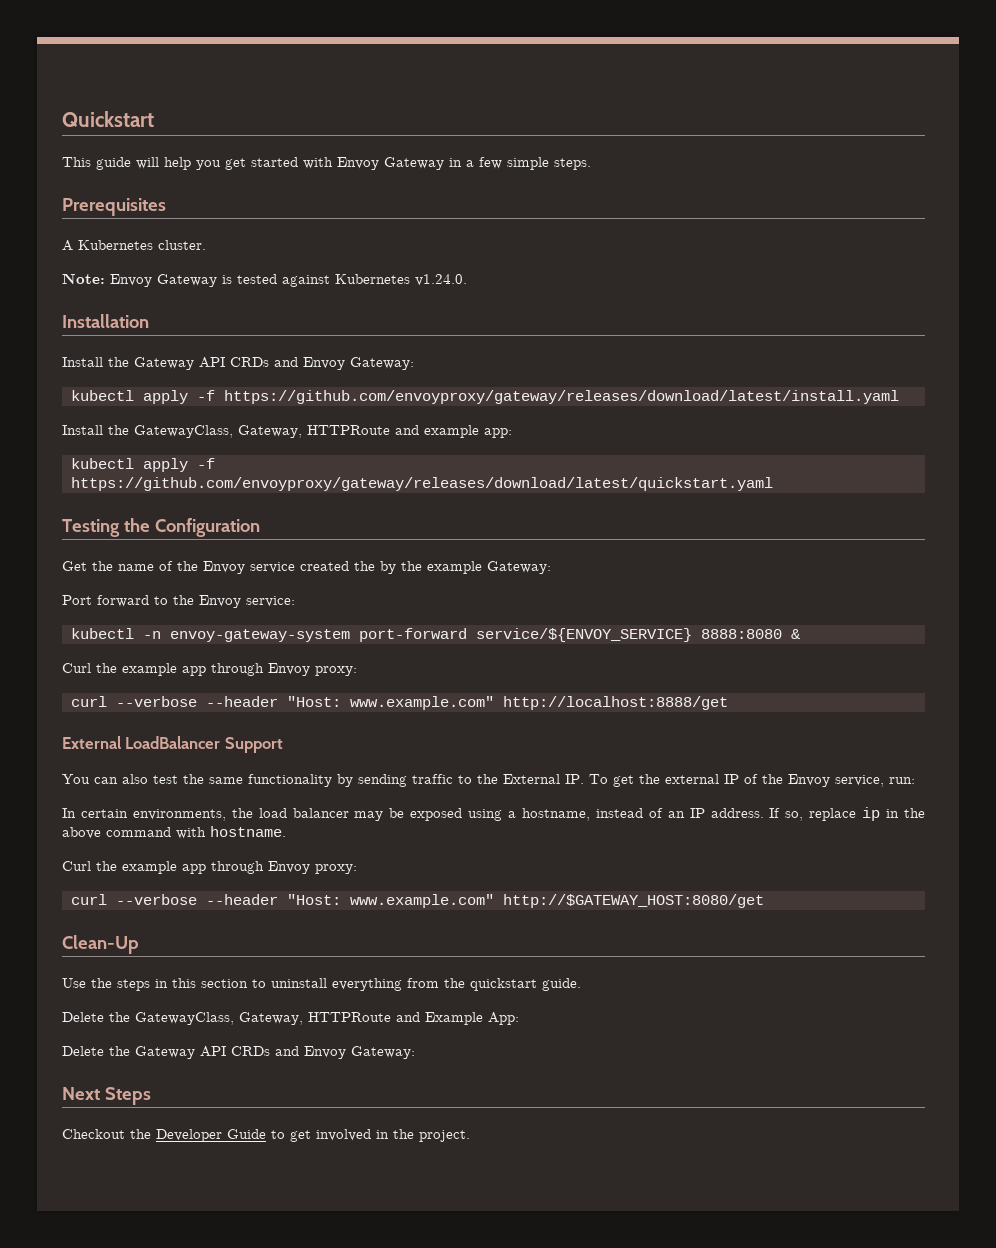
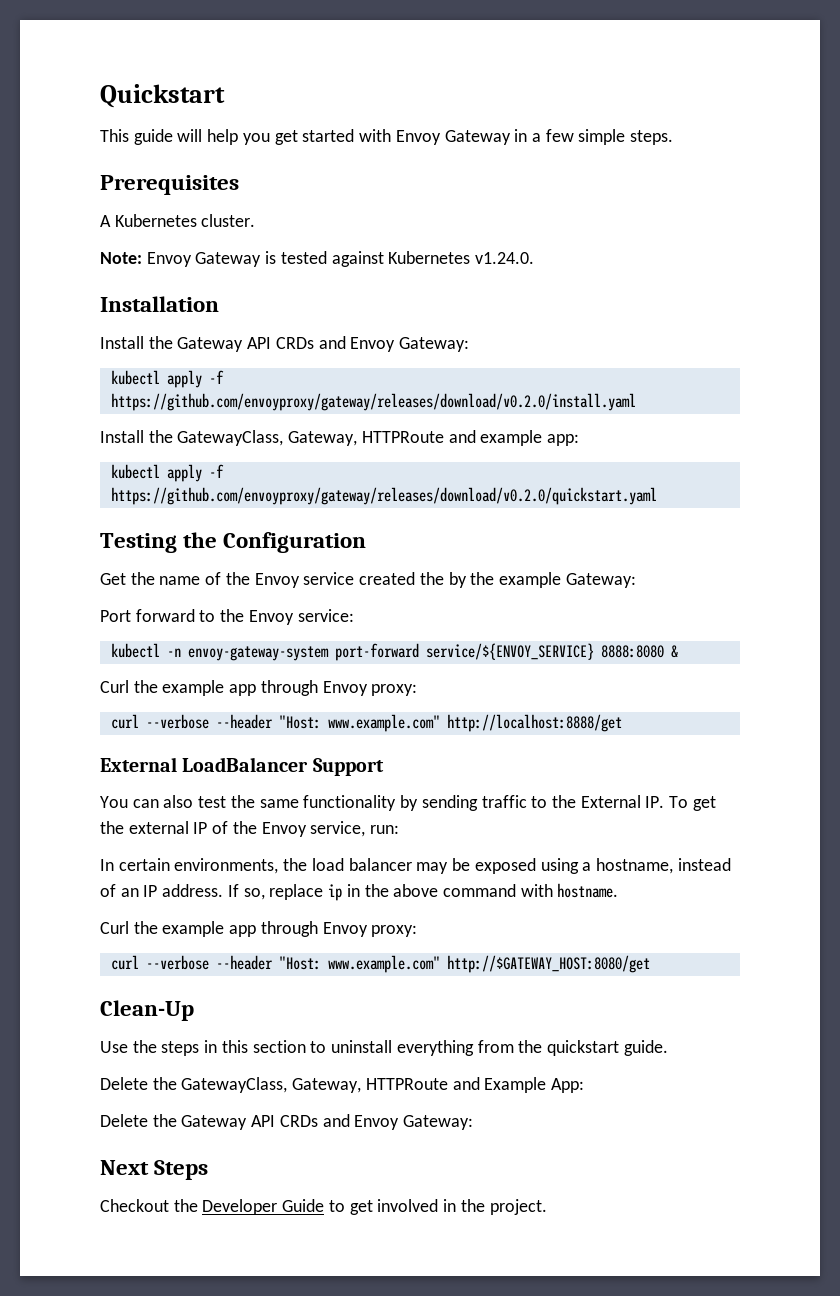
- kubectl apply -f https://github.com/envoyproxy/gateway/releases/download/latest/install.yaml
+ kubectl apply -f https://github.com/envoyproxy/gateway/releases/download/v0.2.0/install.yaml
- kubectl apply -f https://github.com/envoyproxy/gateway/releases/download/latest/quickstart.yaml
+ kubectl apply -f https://github.com/envoyproxy/gateway/releases/download/v0.2.0/quickstart.yaml

